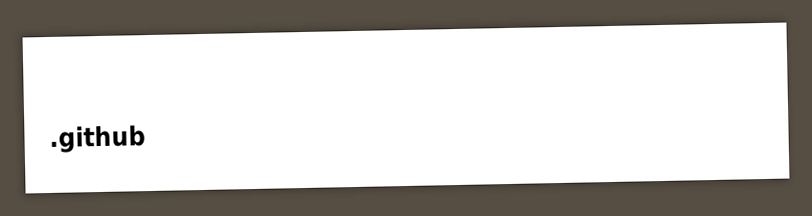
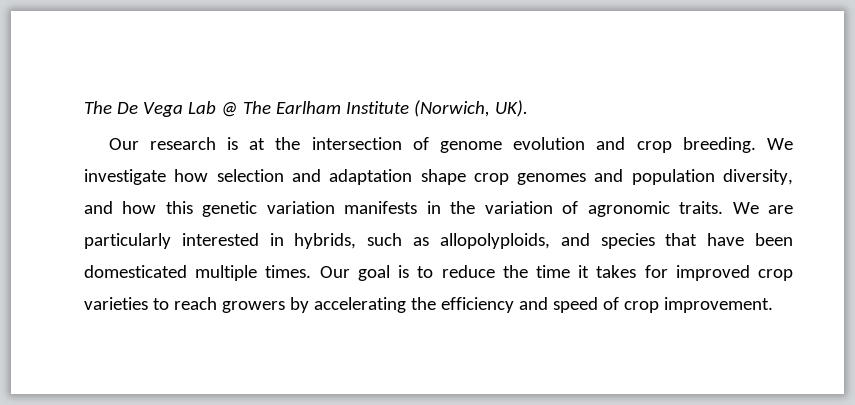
- .github
+ The De Vega Lab @ The Earlham Institute (Norwich, UK).
+ Our research is at the intersection of genome evolution and crop breeding. We investigate how selection and adaptation shape crop genomes and population diversity, and how this genetic variation manifests in the variation of agronomic traits. We are particularly interested in hybrids, such as allopolyploids, and species that have been domesticated multiple times. Our goal is to reduce the time it takes for improved crop varieties to reach growers by accelerating the efficiency and speed of crop improvement.

